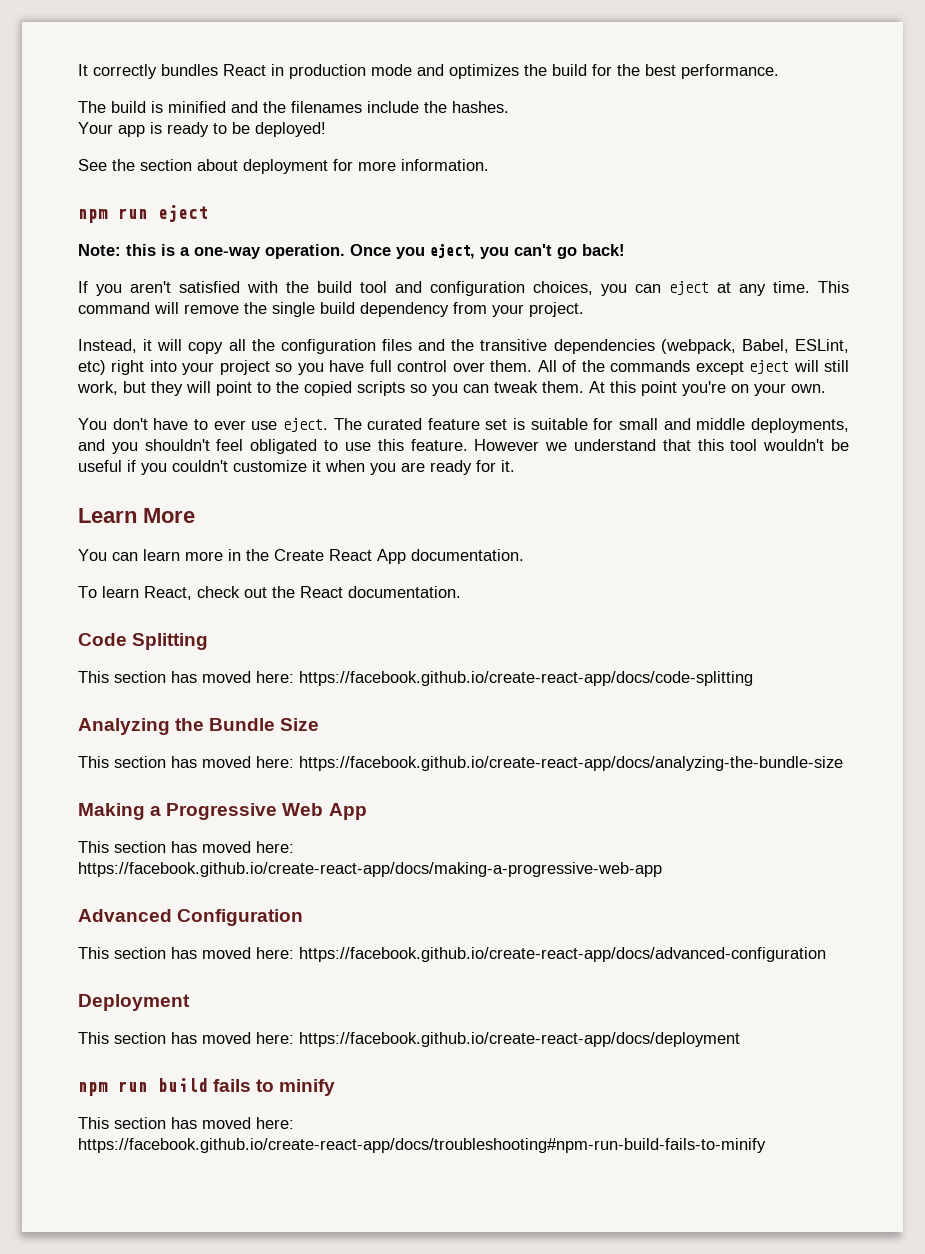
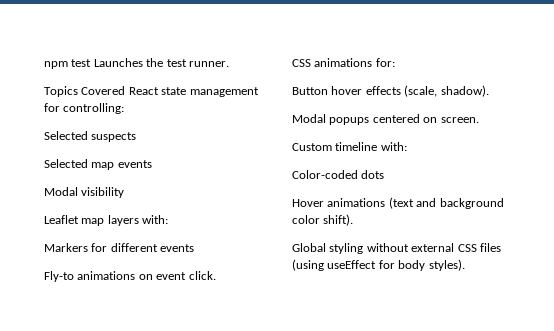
- It correctly bundles React in production mode and optimizes the build for the best performance.
- The build is minified and the filenames include the hashes.
- Your app is ready to be deployed!
- See the section about deployment for more information.
- npm run eject
- Note: this is a one-way operation. Once you eject, you can't go back!
- If you aren't satisfied with the build tool and configuration choices, you can eject at any time. This command will remove the single build dependency from your project.
- Instead, it will copy all the configuration files and the transitive dependencies (webpack, Babel, ESLint, etc) right into your project so you have full control over them. All of the commands except eject will still work, but they will point to the copied scripts so you can tweak them. At this point you're on your own.
- You don't have to ever use eject. The curated feature set is suitable for small and middle deployments, and you shouldn't feel obligated to use this feature. However we understand that this tool wouldn't be useful if you couldn't customize it when you are ready for it.
- Learn More
- You can learn more in the Create React App documentation.
- To learn React, check out the React documentation.
- Code Splitting
- This section has moved here: https://facebook.github.io/create-react-app/docs/code-splitting
- Analyzing the Bundle Size
- This section has moved here: https://facebook.github.io/create-react-app/docs/analyzing-the-bundle-size
- Making a Progressive Web App
- This section has moved here: https://facebook.github.io/create-react-app/docs/making-a-progressive-web-app
- Advanced Configuration
- This section has moved here: https://facebook.github.io/create-react-app/docs/advanced-configuration
- Deployment
- This section has moved here: https://facebook.github.io/create-react-app/docs/deployment
- npm run build fails to minify
- This section has moved here: https://facebook.github.io/create-react-app/docs/troubleshooting#npm-run-build-fails-to-minify
+ npm test Launches the test runner.
+ Topics Covered React state management for controlling:
+ Selected suspects
+ Selected map events
+ Modal visibility
+ Leaflet map layers with:
+ Markers for different events
+ Fly-to animations on event click.
+ CSS animations for:
+ Button hover effects (scale, shadow).
+ Modal popups centered on screen.
+ Custom timeline with:
+ Color-coded dots
+ Hover animations (text and background color shift).
+ Global styling without external CSS files (using useEffect for body styles).

